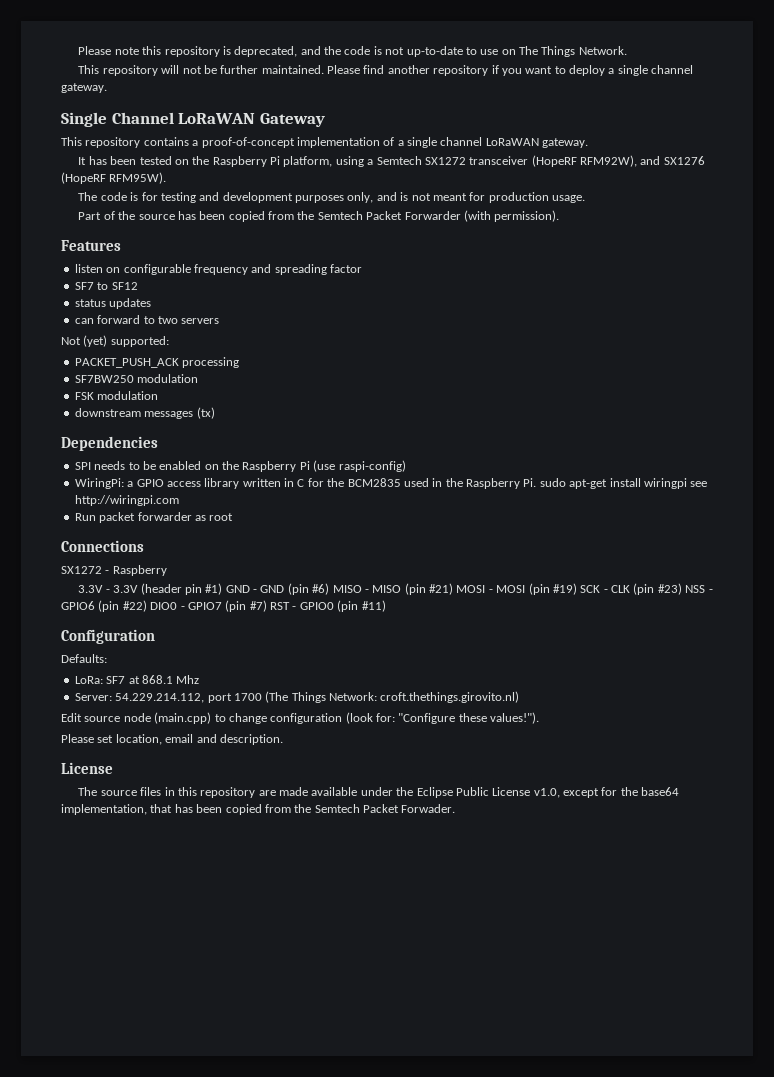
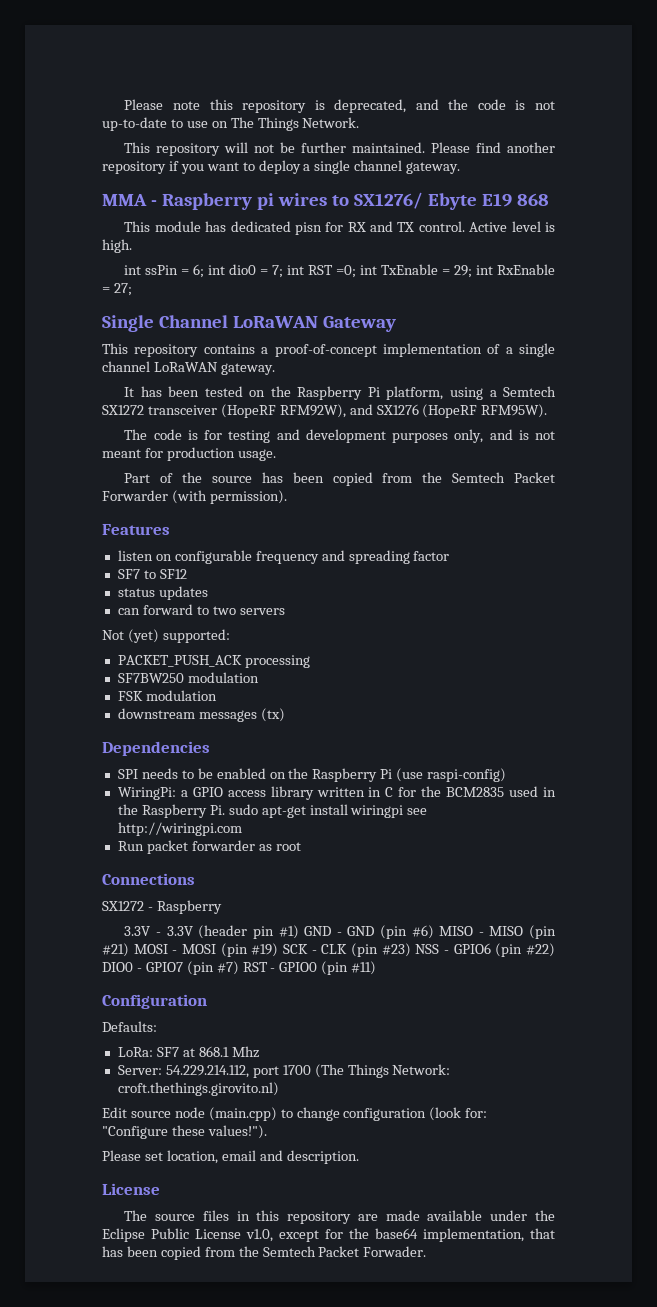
+ MMA - Raspberry pi wires to SX1276/ Ebyte E19 868
+ This module has dedicated pisn for RX and TX control. Active level is high.
+ int ssPin = 6; int dio0 = 7; int RST =0; int TxEnable = 29; int RxEnable = 27;

